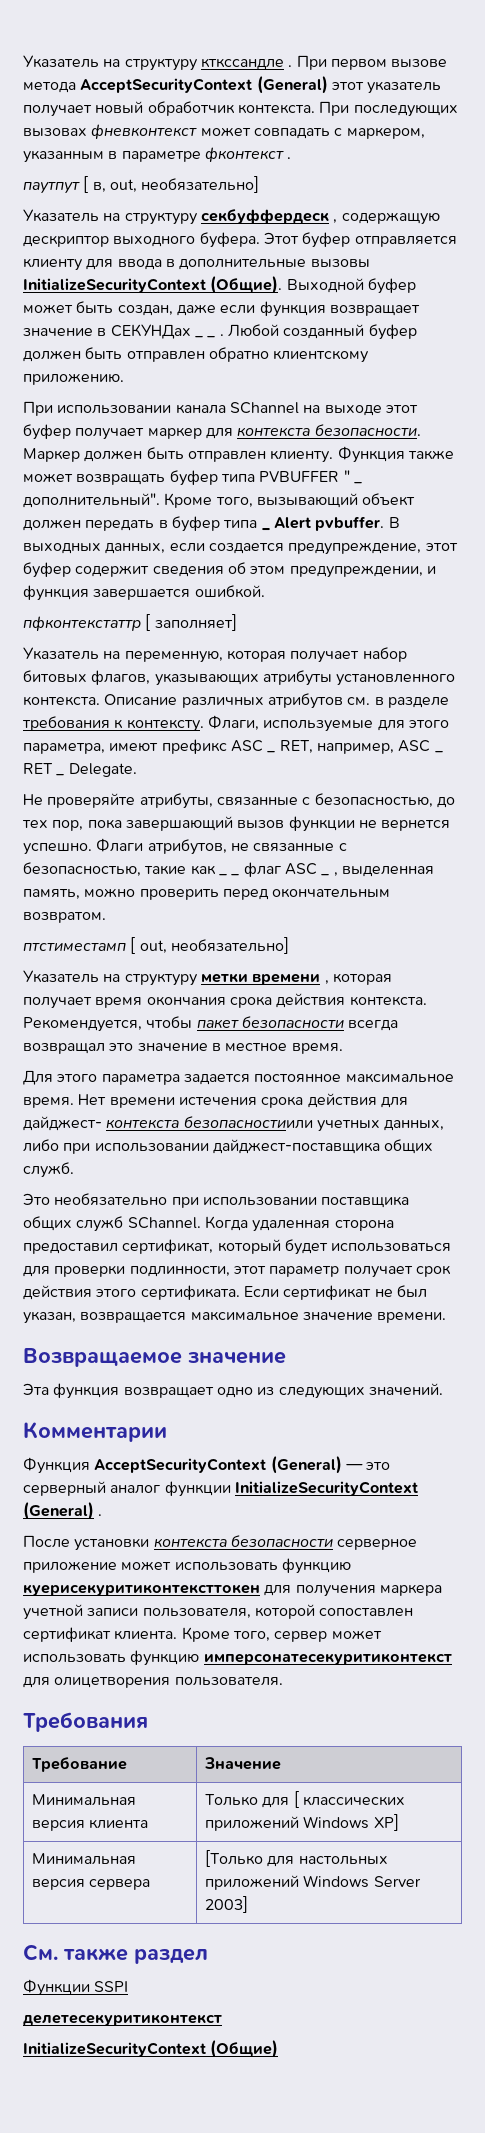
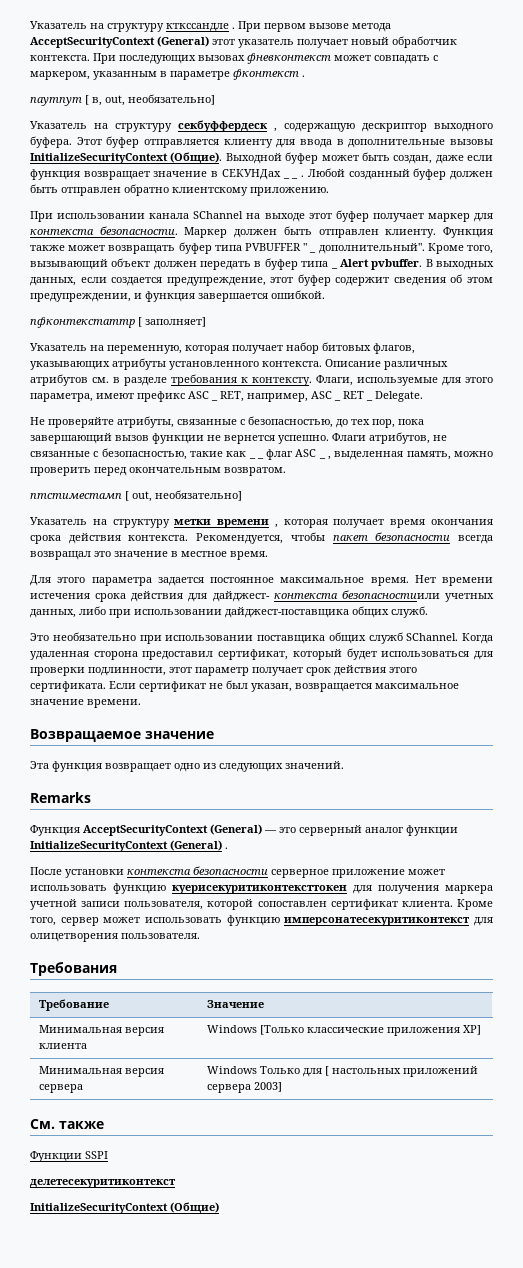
- Комментарии
+ Remarks
- Минимальная версия клиента | Только для [ классических приложений Windows XP]
- Минимальная версия сервера | [Только для настольных приложений Windows Server 2003]
+ Минимальная версия клиента | Windows [Только классические приложения XP]
+ Минимальная версия сервера | Windows Только для [ настольных приложений сервера 2003]
- См. также раздел
+ См. также

